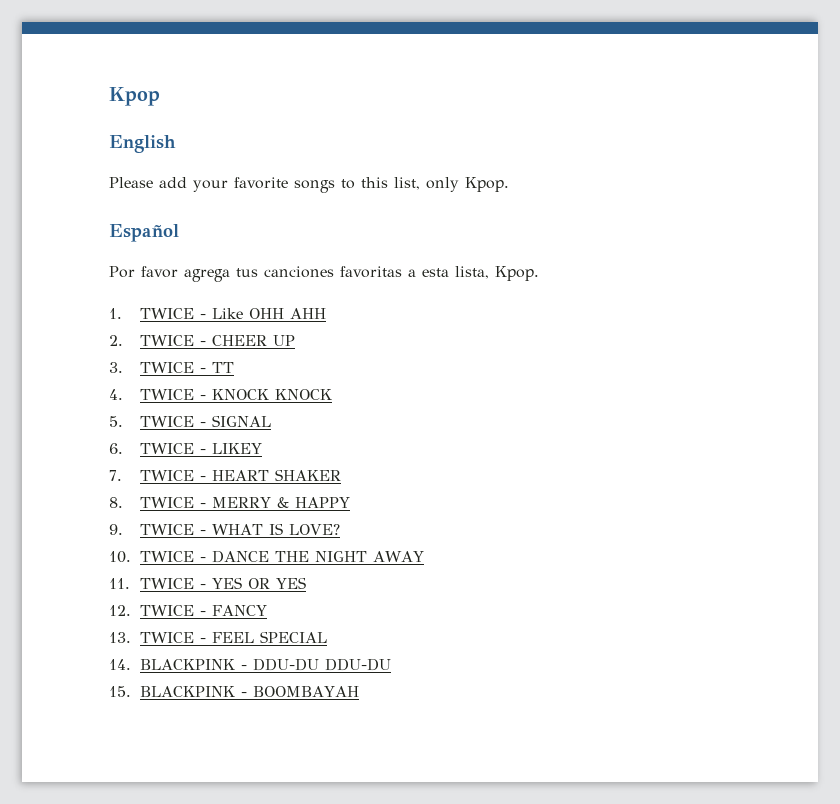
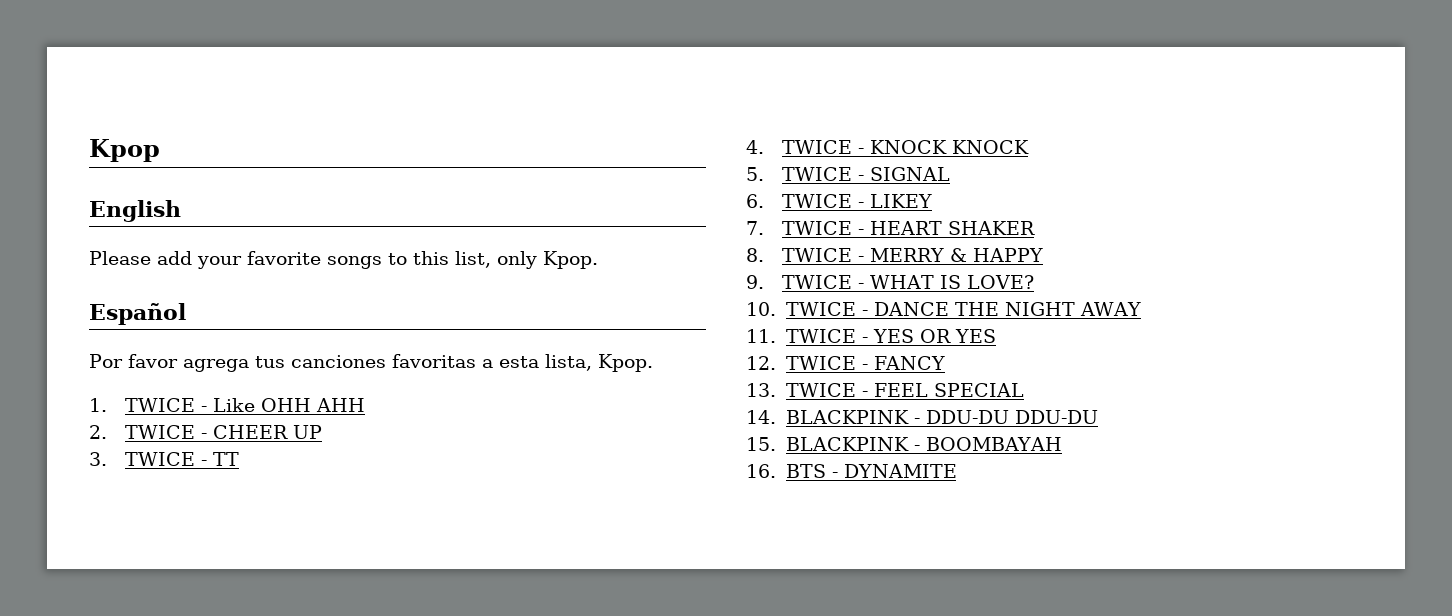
+ 16. BTS - DYNAMITE

